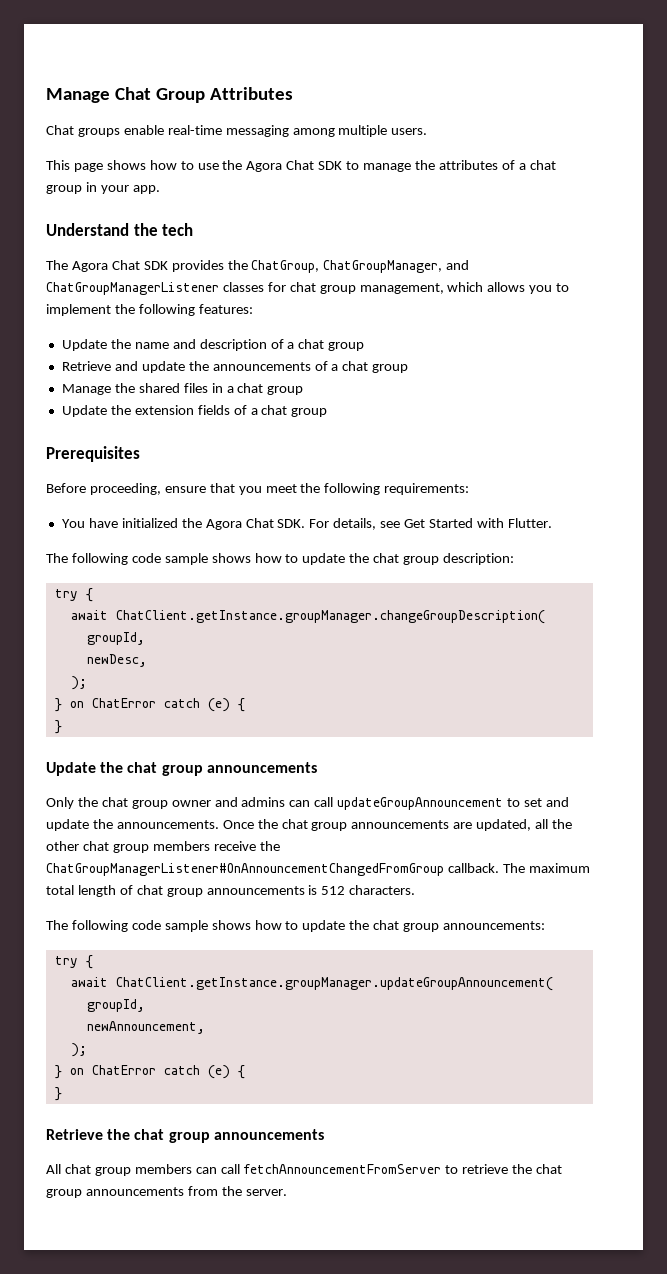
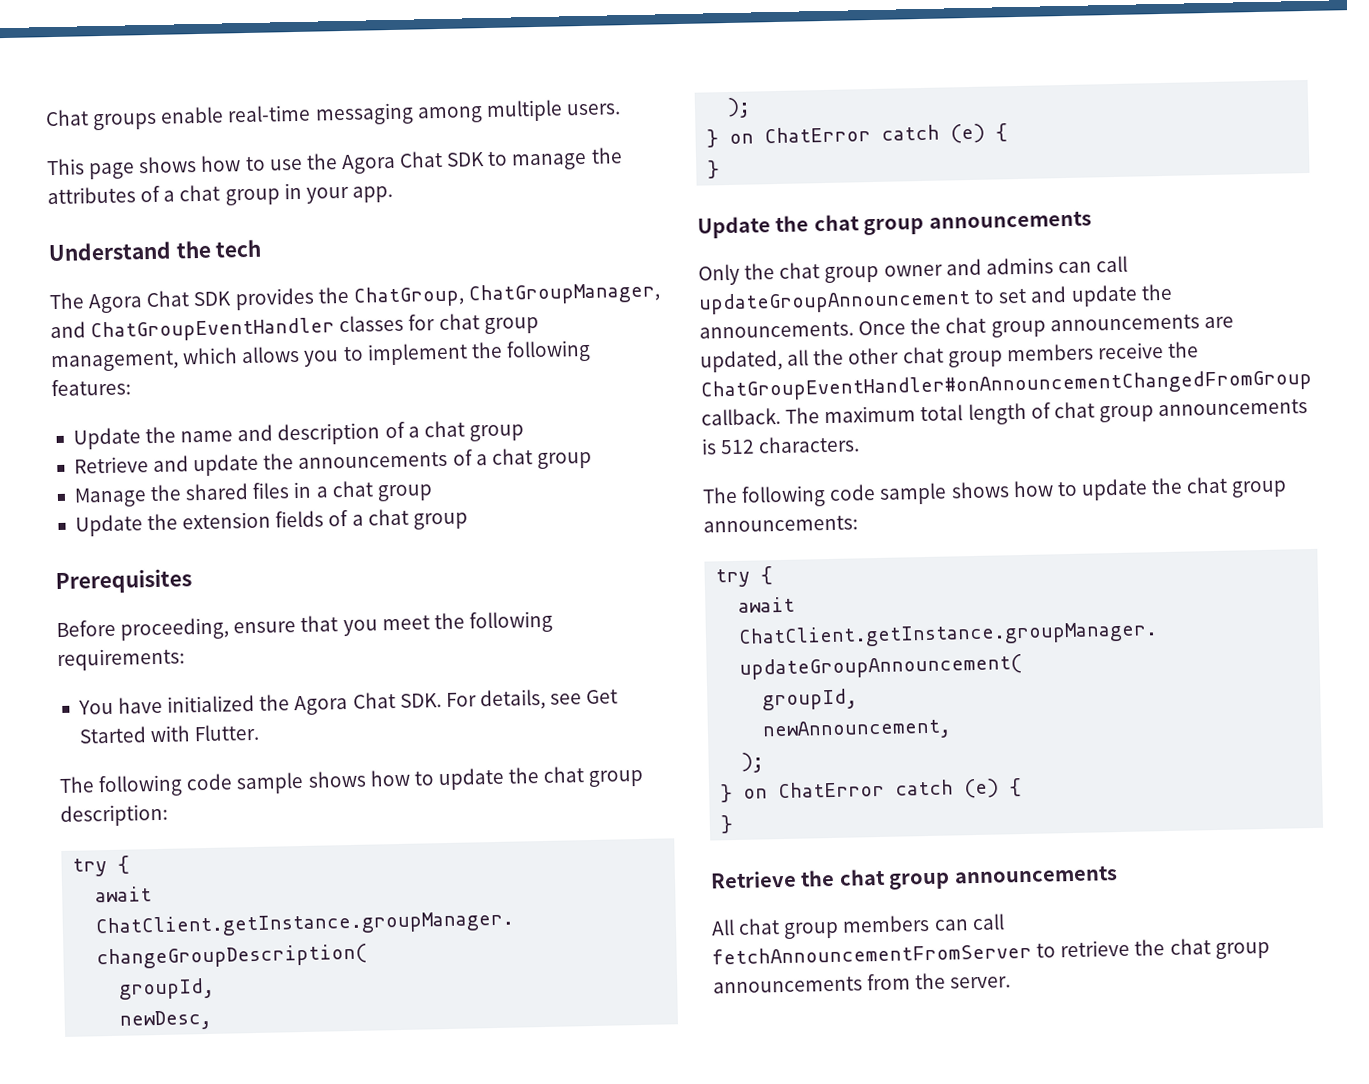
- Manage Chat Group Attributes
- The Agora Chat SDK provides the ChatGroup, ChatGroupManager, and ChatGroupManagerListener classes for chat group management, which allows you to implement the following features:
+ The Agora Chat SDK provides the ChatGroup, ChatGroupManager, and ChatGroupEventHandler classes for chat group management, which allows you to implement the following features:
- Once the chat group announcements are updated, all the other chat group members receive the ChatGroupManagerListener#OnAnnouncementChangedFromGroup callback.
+ Once the chat group announcements are updated, all the other chat group members receive the ChatGroupEventHandler#onAnnouncementChangedFromGroup callback.

